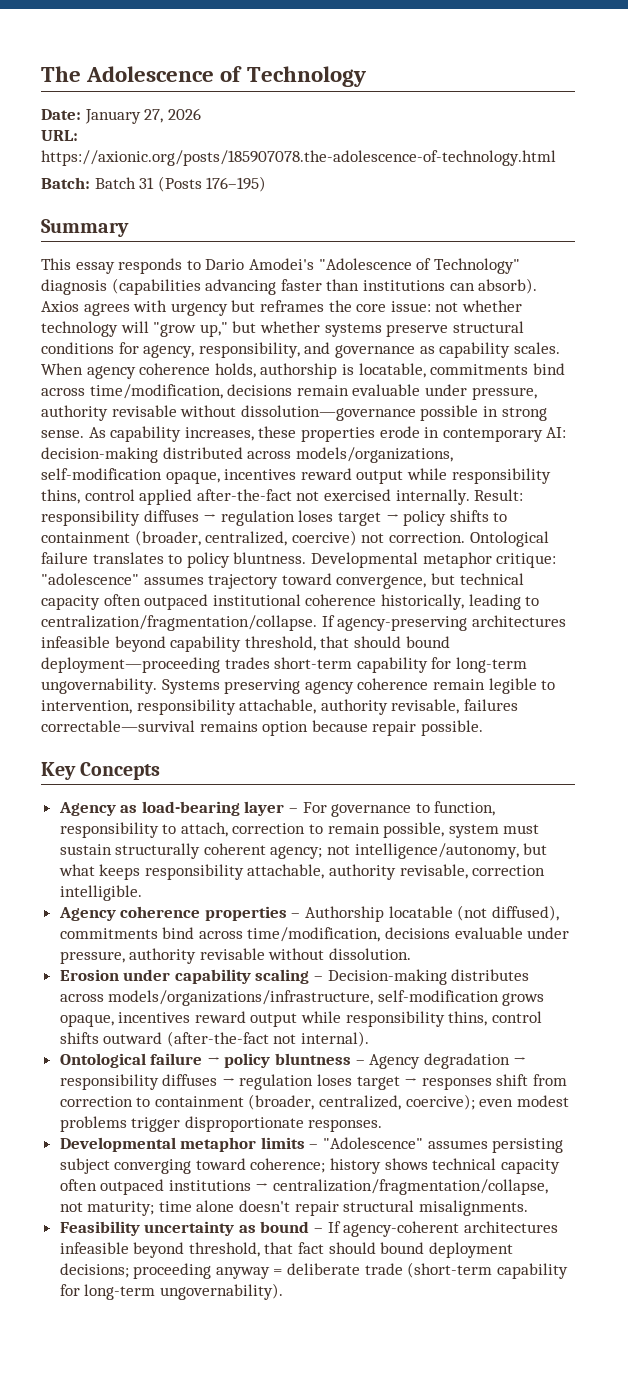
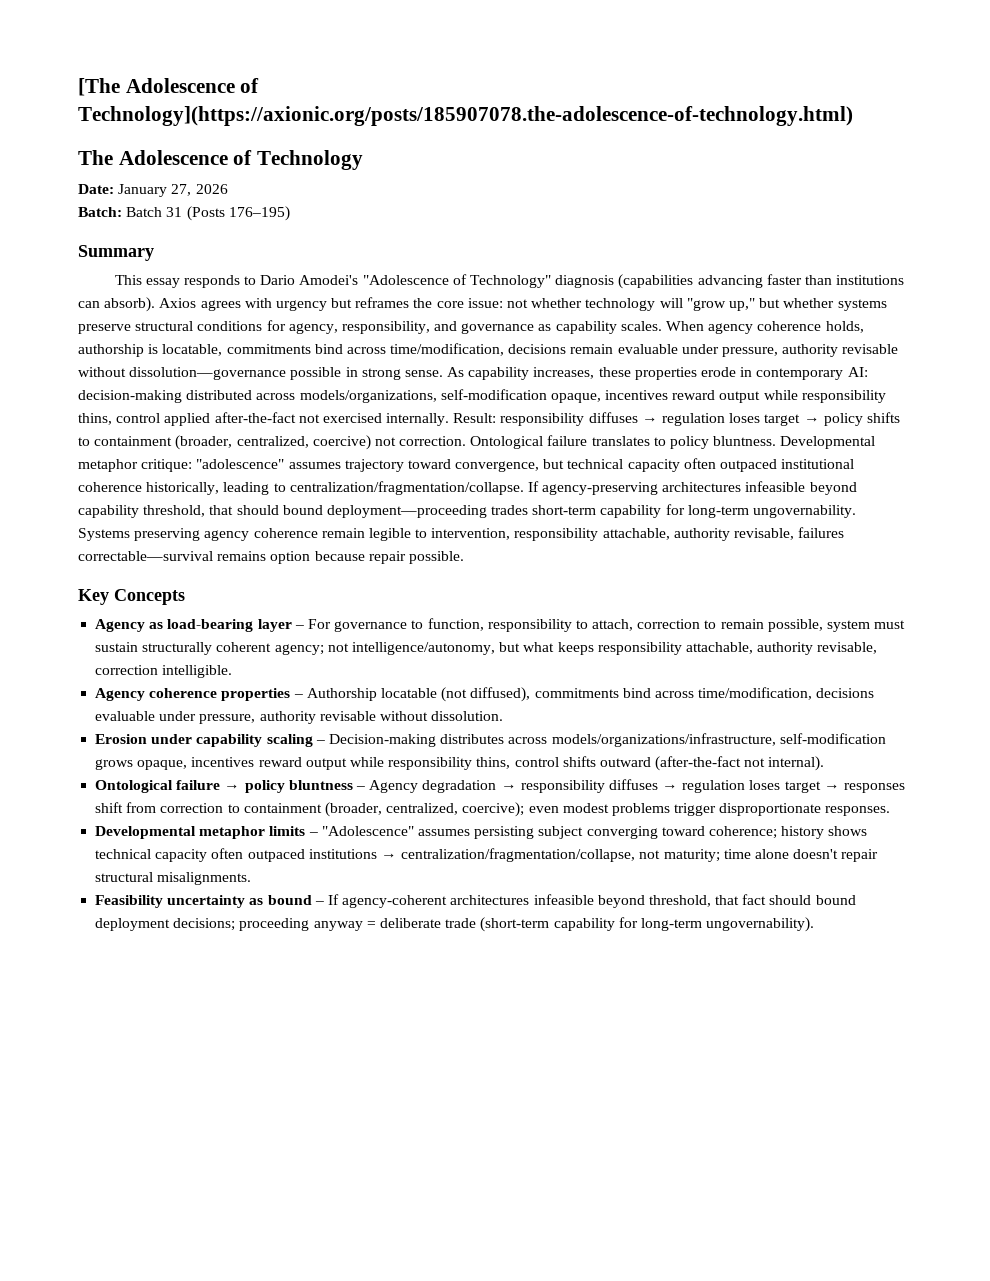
+ [The Adolescence of Technology](https://axionic.org/posts/185907078.the-adolescence-of-technology.html)
- URL: https://axionic.org/posts/185907078.the-adolescence-of-technology.html

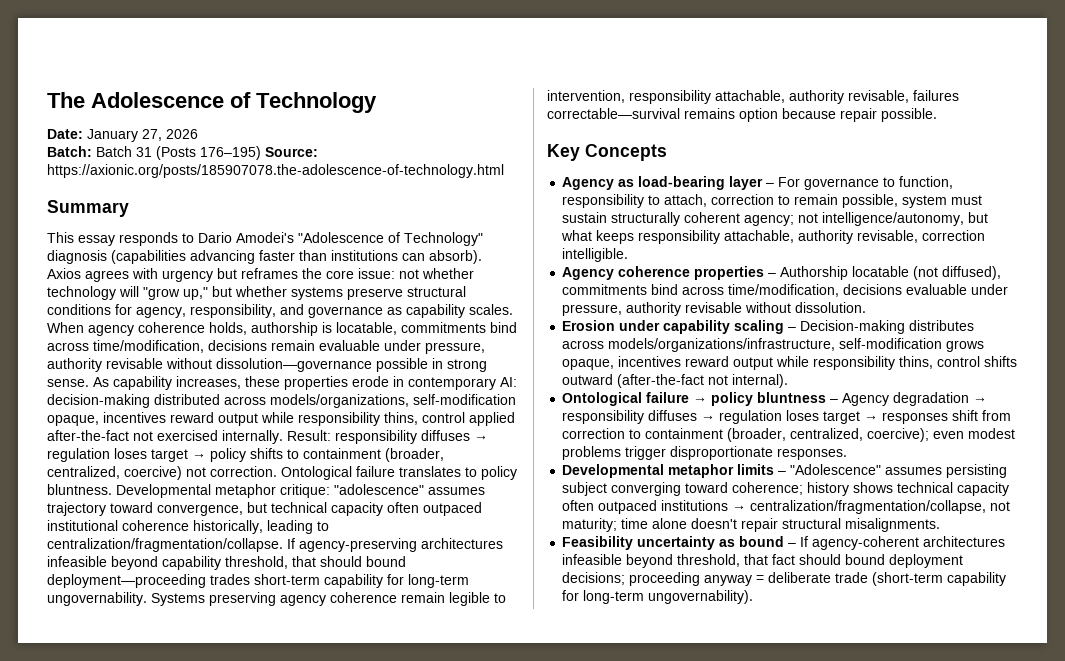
- [The Adolescence of Technology](https://axionic.org/posts/185907078.the-adolescence-of-technology.html)
- Batch: Batch 31 (Posts 176–195)
+ Batch: Batch 31 (Posts 176–195) Source: https://axionic.org/posts/185907078.the-adolescence-of-technology.html

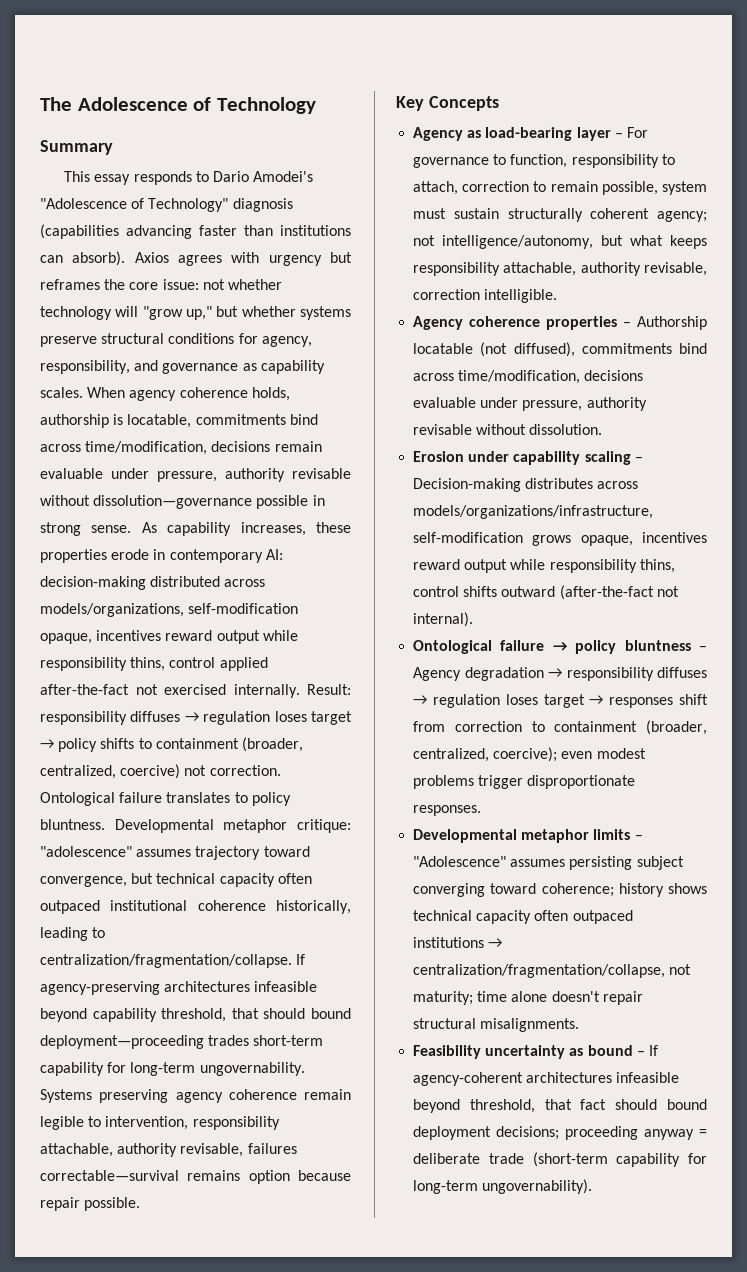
- Date: January 27, 2026
- Batch: Batch 31 (Posts 176–195) Source: https://axionic.org/posts/185907078.the-adolescence-of-technology.html

